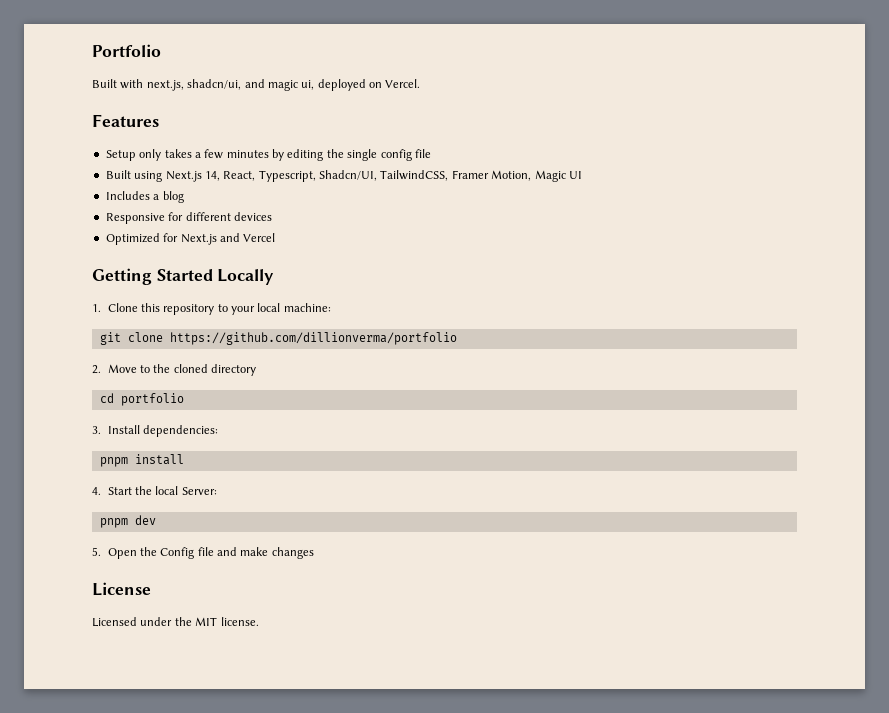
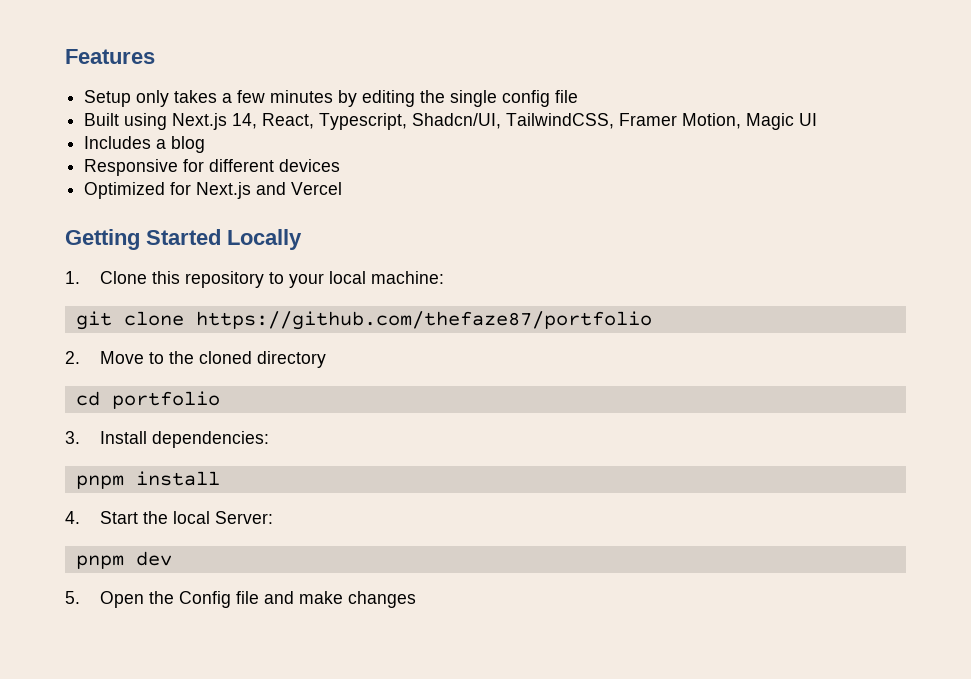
- Portfolio
- Built with next.js, shadcn/ui, and magic ui, deployed on Vercel.
- git clone https://github.com/dillionverma/portfolio
+ git clone https://github.com/thefaze87/portfolio
- License
- Licensed under the MIT license.

